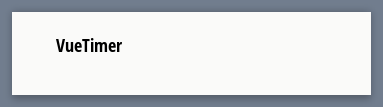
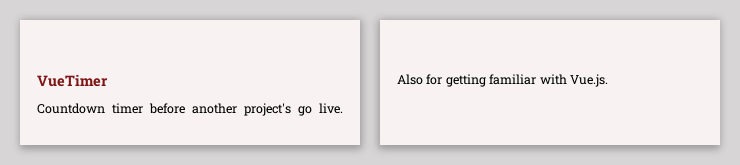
+ Countdown timer before another project's go live. Also for getting familiar with Vue.js.

